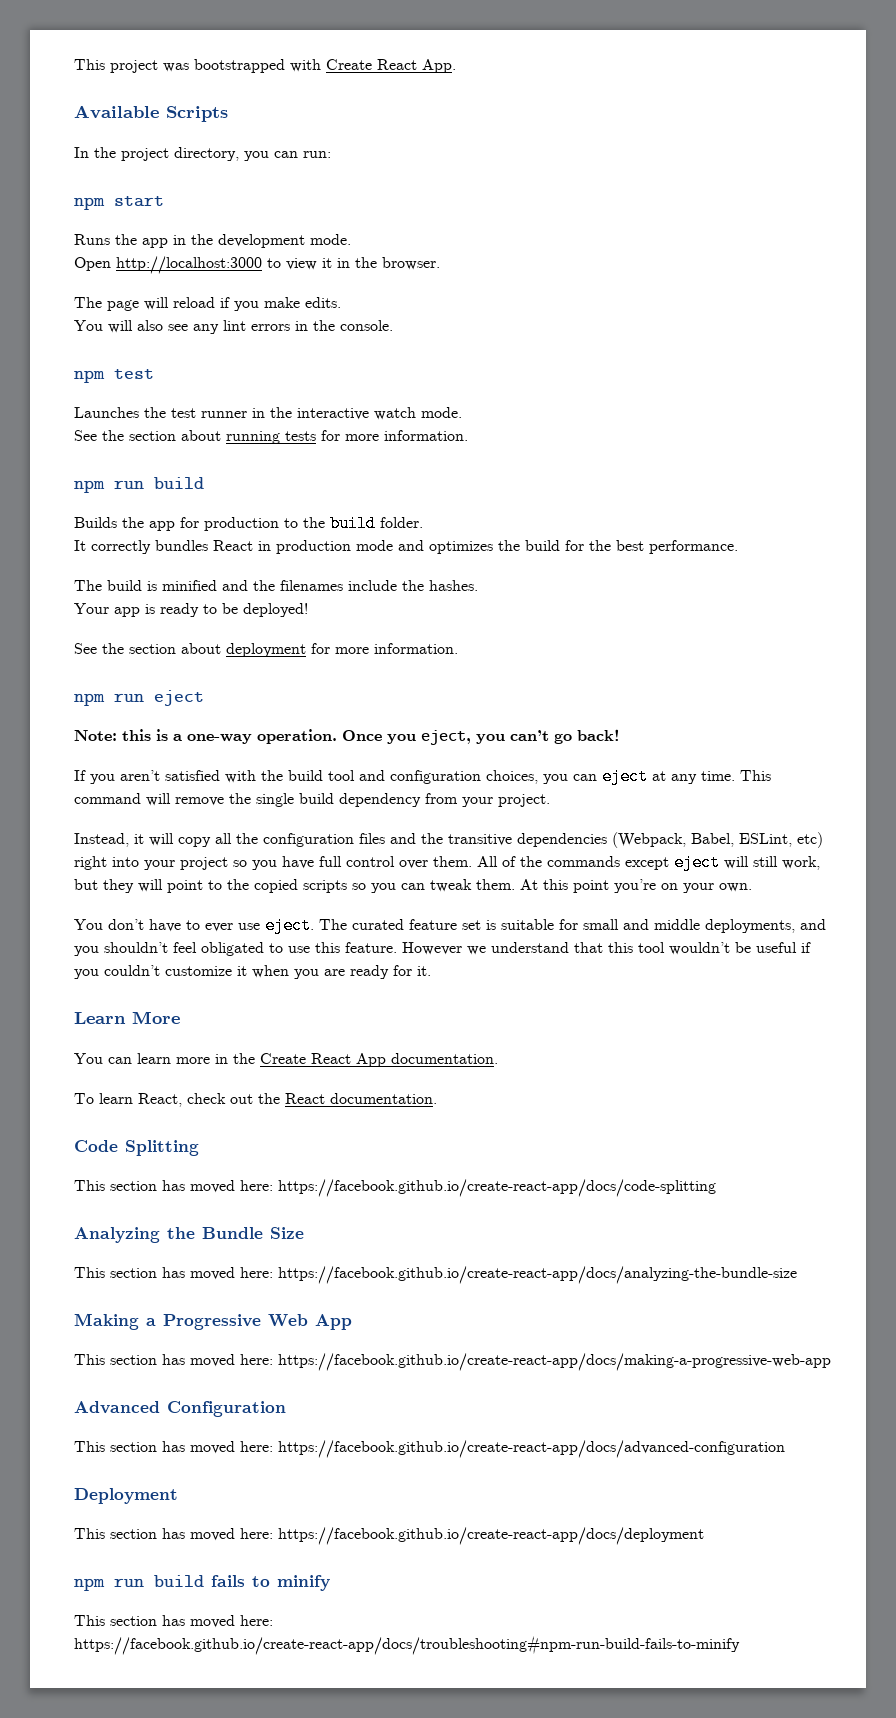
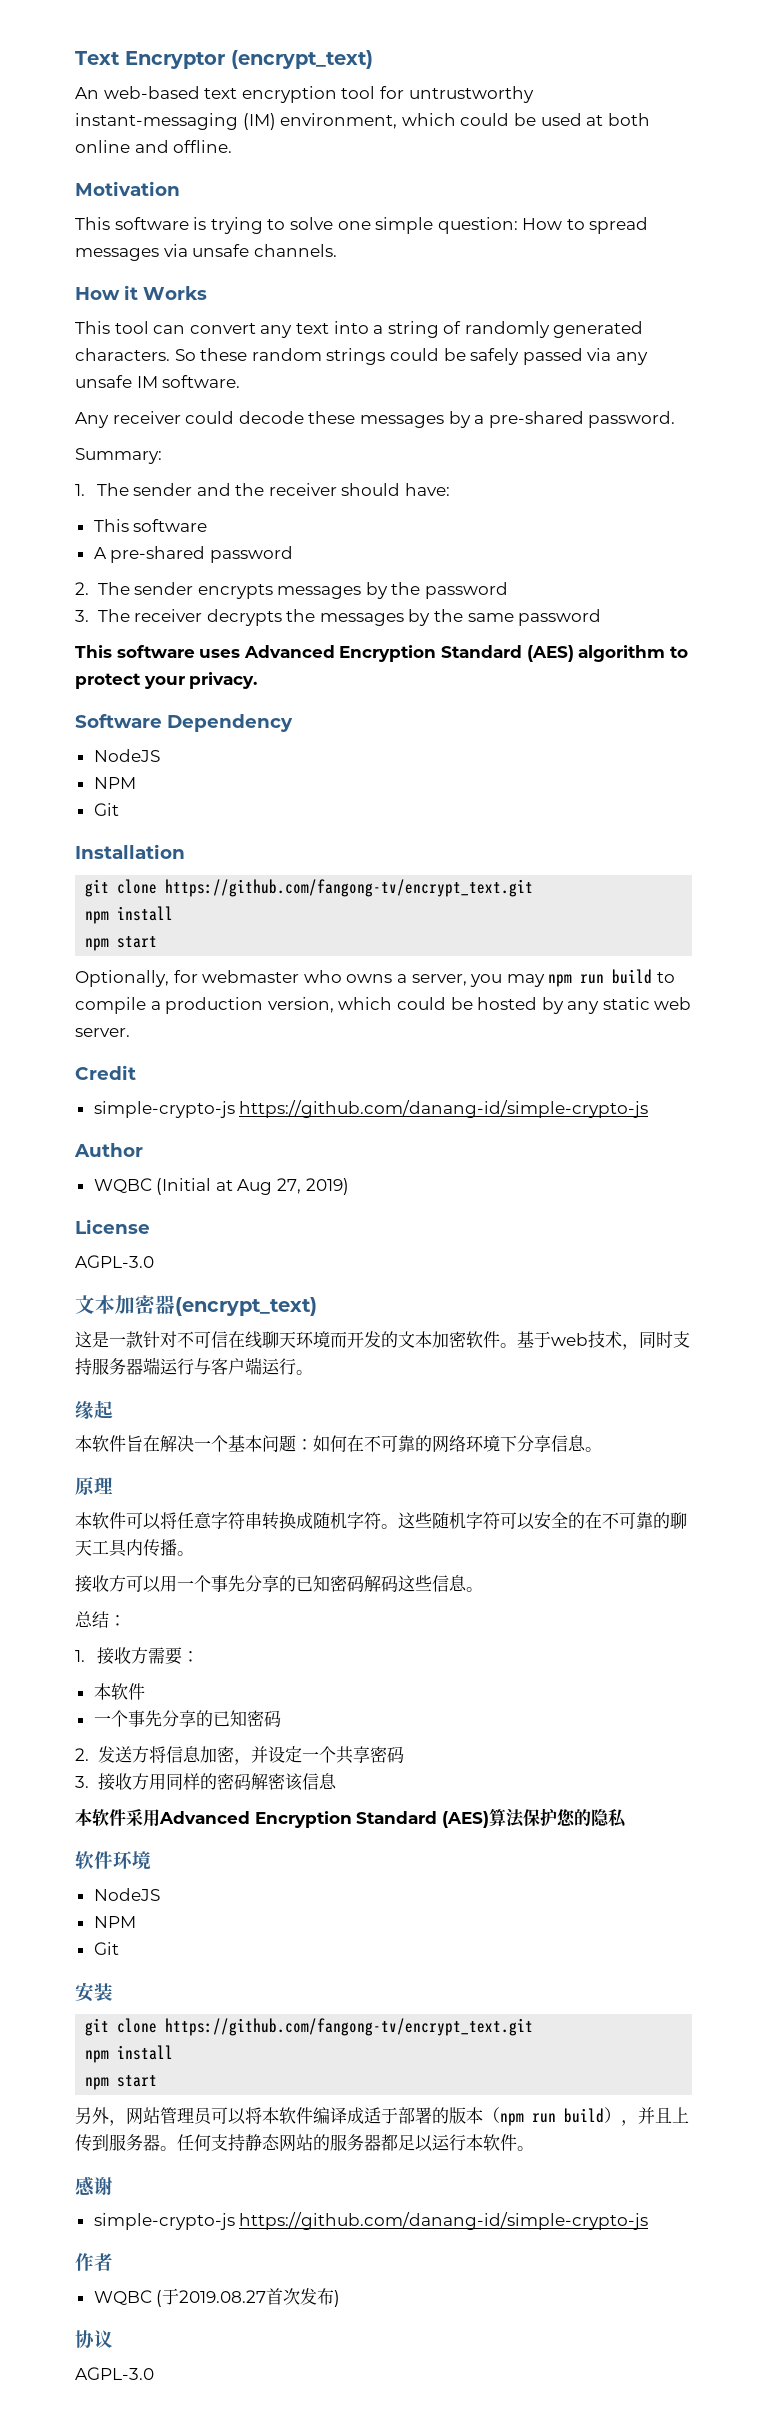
- This project was bootstrapped with Create React App.
- Available Scripts
- In the project directory, you can run:
+ Text Encryptor (encrypt_text)
+ An web-based text encryption tool for untrustworthy instant-messaging (IM) environment, which could be used at both online and offline.
+ Motivation
+ This software is trying to solve one simple question: How to spread messages via unsafe channels.
+ How it Works
+ This tool can convert any text into a string of randomly generated characters. So these random strings could be safely passed via any unsafe IM software.
+ Any receiver could decode these messages by a pre-shared password.
+ Summary:
+ 1. The sender and the receiver should have:
+ This software
+ A pre-shared password
+ 2. The sender encrypts messages by the password
+ 3. The receiver decrypts the messages by the same password
+ This software uses Advanced Encryption Standard (AES) algorithm to protect your privacy.
+ Software Dependency
+ NodeJS
+ NPM
+ Git
+ Installation
+ git clone https://github.com/fangong-tv/encrypt_text.git
+ npm install
  npm start
- Runs the app in the development mode.
- Open http://localhost:3000 to view it in the browser.
- The page will reload if you make edits.
- You will also see any lint errors in the console.
- npm test
- Launches the test runner in the interactive watch mode.
- See the section about running tests for more information.
- npm run build
- Builds the app for production to the build folder.
- It correctly bundles React in production mode and optimizes the build for the best performance.
- The build is minified and the filenames include the hashes.
- Your app is ready to be deployed!
- See the section about deployment for more information.
- npm run eject
- Note: this is a one-way operation. Once you eject, you can’t go back!
- If you aren’t satisfied with the build tool and configuration choices, you can eject at any time. This command will remove the single build dependency from your project.
- Instead, it will copy all the configuration files and the transitive dependencies (Webpack, Babel, ESLint, etc) right into your project so you have full control over them. All of the commands except eject will still work, but they will point to the copied scripts so you can tweak them. At this point you’re on your own.
- You don’t have to ever use eject. The curated feature set is suitable for small and middle deployments, and you shouldn’t feel obligated to use this feature. However we understand that this tool wouldn’t be useful if you couldn’t customize it when you are ready for it.
- Learn More
- You can learn more in the Create React App documentation.
- To learn React, check out the React documentation.
- Code Splitting
- This section has moved here: https://facebook.github.io/create-react-app/docs/code-splitting
- Analyzing the Bundle Size
- This section has moved here: https://facebook.github.io/create-react-app/docs/analyzing-the-bundle-size
- Making a Progressive Web App
- This section has moved here: https://facebook.github.io/create-react-app/docs/making-a-progressive-web-app
- Advanced Configuration
- This section has moved here: https://facebook.github.io/create-react-app/docs/advanced-configuration
- Deployment
- This section has moved here: https://facebook.github.io/create-react-app/docs/deployment
- npm run build fails to minify
- This section has moved here: https://facebook.github.io/create-react-app/docs/troubleshooting#npm-run-build-fails-to-minify
+ Optionally, for webmaster who owns a server, you may npm run build to compile a production version, which could be hosted by any static web server.
+ Credit
+ simple-crypto-js https://github.com/danang-id/simple-crypto-js
+ Author
+ WQBC (Initial at Aug 27, 2019)
+ License
+ AGPL-3.0
+ 文本加密器(encrypt_text)
+ 这是一款针对不可信在线聊天环境而开发的文本加密软件。基于web技术，同时支持服务器端运行与客户端运行。
+ 缘起
+ 本软件旨在解决一个基本问题：如何在不可靠的网络环境下分享信息。
+ 原理
+ 本软件可以将任意字符串转换成随机字符。这些随机字符可以安全的在不可靠的聊天工具内传播。
+ 接收方可以用一个事先分享的已知密码解码这些信息。
+ 总结：
+ 1.接收方需要：
+ 本软件
+ 一个事先分享的已知密码
+ 2.发送方将信息加密，并设定一个共享密码
+ 3.接收方用同样的密码解密该信息
+ 本软件采用Advanced Encryption Standard (AES)算法保护您的隐私
+ 软件环境
+ NodeJS
+ NPM
+ Git
+ 安装
+ git clone https://github.com/fangong-tv/encrypt_text.git
+ npm install
+ npm start
+ 另外，网站管理员可以将本软件编译成适于部署的版本（npm run build），并且上传到服务器。任何支持静态网站的服务器都足以运行本软件。
+ 感谢
+ simple-crypto-js https://github.com/danang-id/simple-crypto-js
+ 作者
+ WQBC (于2019.08.27首次发布)
+ 协议
+ AGPL-3.0

